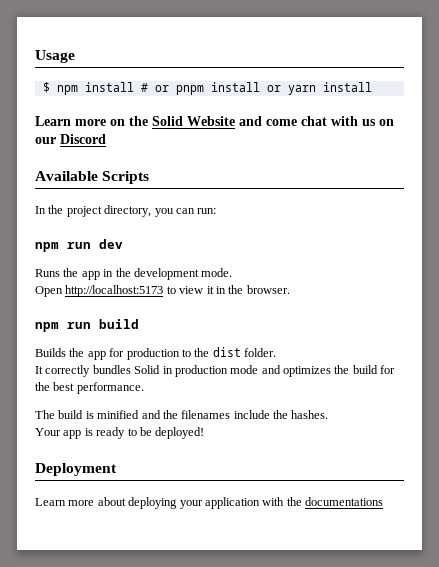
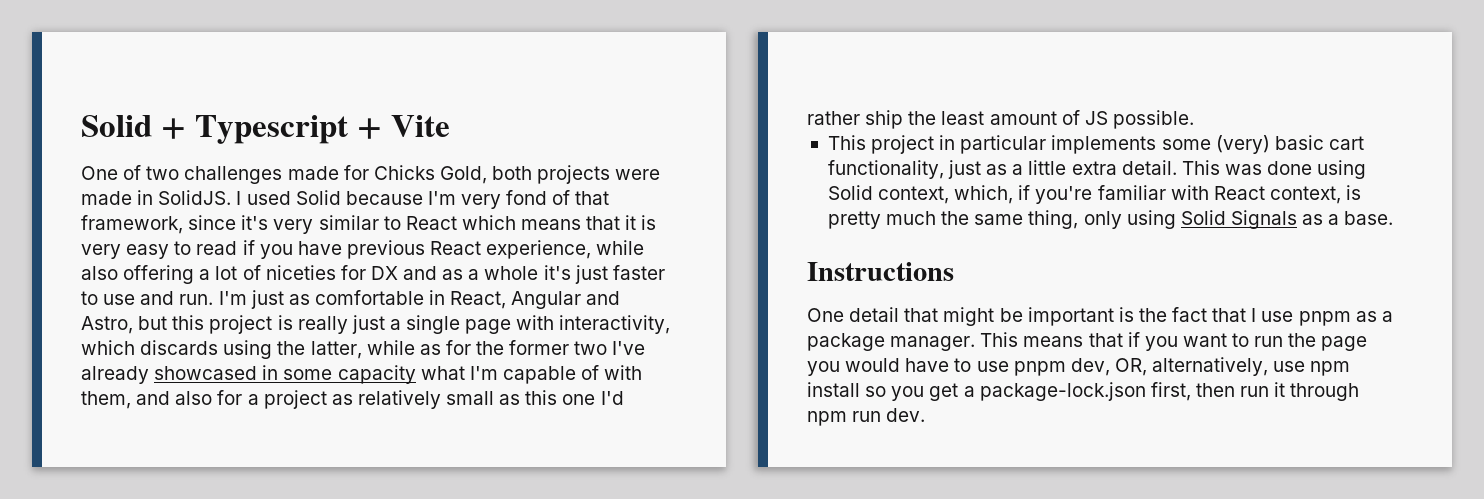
- Usage
- $ npm install # or pnpm install or yarn install
- Learn more on the Solid Website and come chat with us on our Discord
- Available Scripts
- In the project directory, you can run:
- npm run dev
- Runs the app in the development mode.
- Open http://localhost:5173 to view it in the browser.
- npm run build
- Builds the app for production to the dist folder.
- It correctly bundles Solid in production mode and optimizes the build for the best performance.
- The build is minified and the filenames include the hashes.
- Your app is ready to be deployed!
- Deployment
- Learn more about deploying your application with the documentations
+ Solid + Typescript + Vite
+ One of two challenges made for Chicks Gold, both projects were made in SolidJS. I used Solid because I'm very fond of that framework, since it's very similar to React which means that it is very easy to read if you have previous React experience, while also offering a lot of niceties for DX and as a whole it's just faster to use and run. I'm just as comfortable in React, Angular and Astro, but this project is really just a single page with interactivity, which discards using the latter, while as for the former two I've already showcased in some capacity what I'm capable of with them, and also for a project as relatively small as this one I'd rather ship the least amount of JS possible.
+ This project in particular implements some (very) basic cart functionality, just as a little extra detail. This was done using Solid context, which, if you're familiar with React context, is pretty much the same thing, only using Solid Signals as a base.
+ Instructions
+ One detail that might be important is the fact that I use pnpm as a package manager. This means that if you want to run the page you would have to use pnpm dev, OR, alternatively, use npm install so you get a package-lock.json first, then run it through npm run dev.

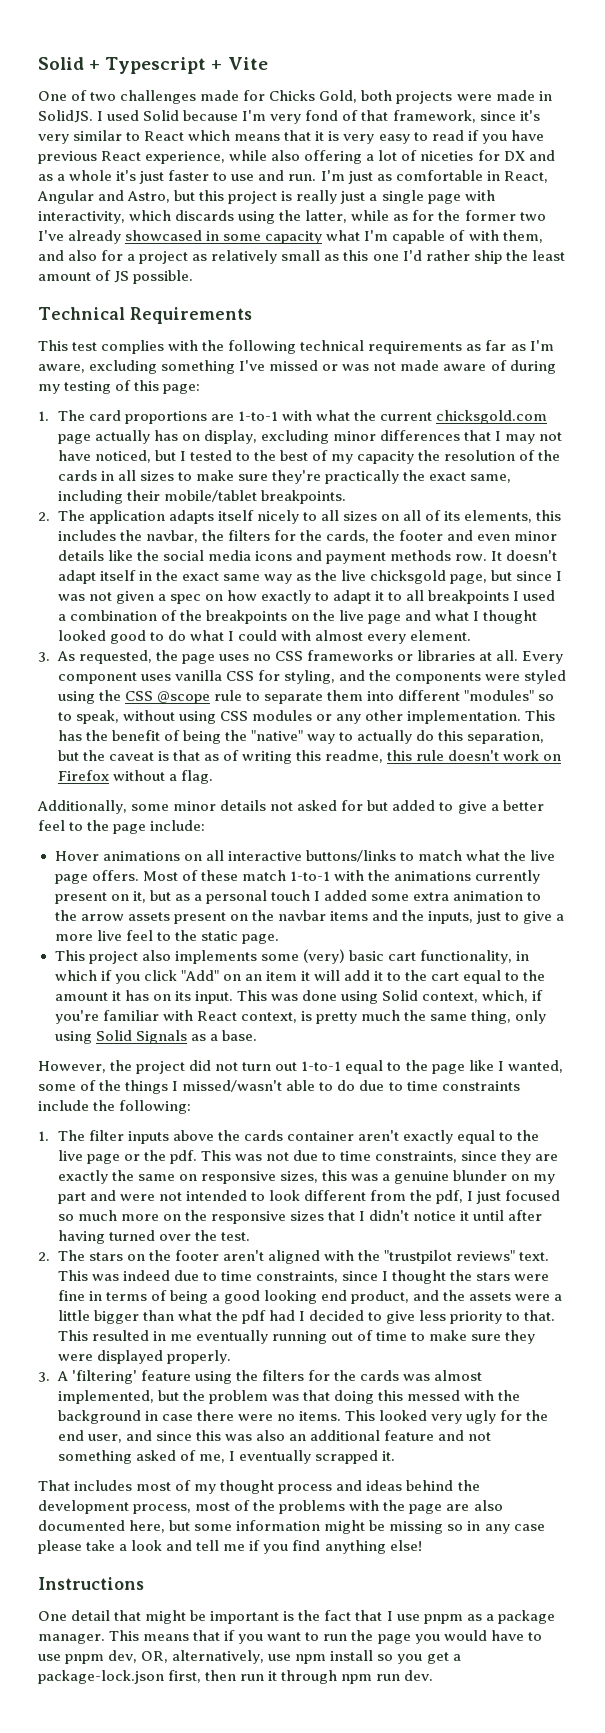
+ Technical Requirements
+ This test complies with the following technical requirements as far as I'm aware, excluding something I've missed or was not made aware of during my testing of this page:
+ 1. The card proportions are 1-to-1 with what the current chicksgold.com page actually has on display, excluding minor differences that I may not have noticed, but I tested to the best of my capacity the resolution of the cards in all sizes to make sure they're practically the exact same, including their mobile/tablet breakpoints.
+ 2. The application adapts itself nicely to all sizes on all of its elements, this includes the navbar, the filters for the cards, the footer and even minor details like the social media icons and payment methods row. It doesn't adapt itself in the exact same way as the live chicksgold page, but since I was not given a spec on how exactly to adapt it to all breakpoints I used a combination of the breakpoints on the live page and what I thought looked good to do what I could with almost every element.
+ 3. As requested, the page uses no CSS frameworks or libraries at all. Every component uses vanilla CSS for styling, and the components were styled using the CSS @scope rule to separate them into different "modules" so to speak, without using CSS modules or any other implementation. This has the benefit of being the "native" way to actually do this separation, but the caveat is that as of writing this readme, this rule doesn't work on Firefox without a flag.
+ Additionally, some minor details not asked for but added to give a better feel to the page include:
+ Hover animations on all interactive buttons/links to match what the live page offers. Most of these match 1-to-1 with the animations currently present on it, but as a personal touch I added some extra animation to the arrow assets present on the navbar items and the inputs, just to give a more live feel to the static page.
- This project in particular implements some (very) basic cart functionality, just as a little extra detail.
+ This project also implements some (very) basic cart functionality, in which if you click "Add" on an item it will add it to the cart equal to the amount it has on its input.
+ However, the project did not turn out 1-to-1 equal to the page like I wanted, some of the things I missed/wasn't able to do due to time constraints include the following:
+ 1. The filter inputs above the cards container aren't exactly equal to the live page or the pdf. This was not due to time constraints, since they are exactly the same on responsive sizes, this was a genuine blunder on my part and were not intended to look different from the pdf, I just focused so much more on the responsive sizes that I didn't notice it until after having turned over the test.
+ 2. The stars on the footer aren't aligned with the "trustpilot reviews" text. This was indeed due to time constraints, since I thought the stars were fine in terms of being a good looking end product, and the assets were a little bigger than what the pdf had I decided to give less priority to that. This resulted in me eventually running out of time to make sure they were displayed properly.
+ 3. A 'filtering' feature using the filters for the cards was almost implemented, but the problem was that doing this messed with the background in case there were no items. This looked very ugly for the end user, and since this was also an additional feature and not something asked of me, I eventually scrapped it.
+ That includes most of my thought process and ideas behind the development process, most of the problems with the page are also documented here, but some information might be missing so in any case please take a look and tell me if you find anything else!

